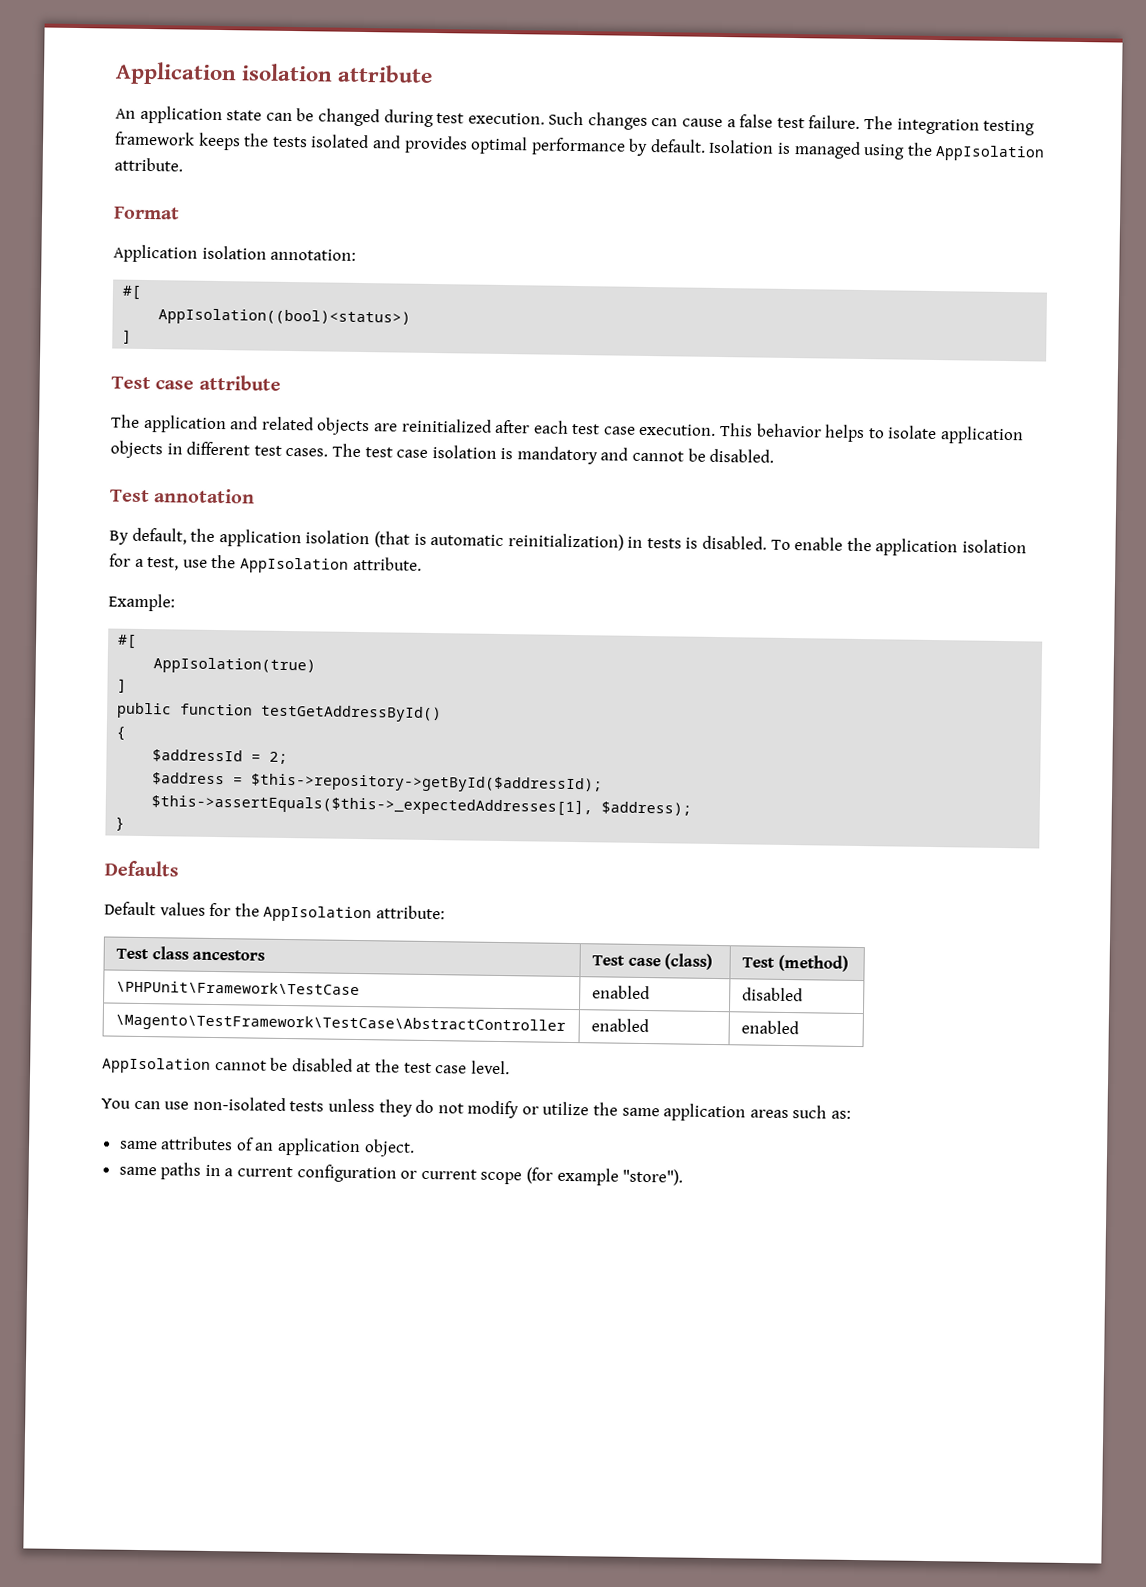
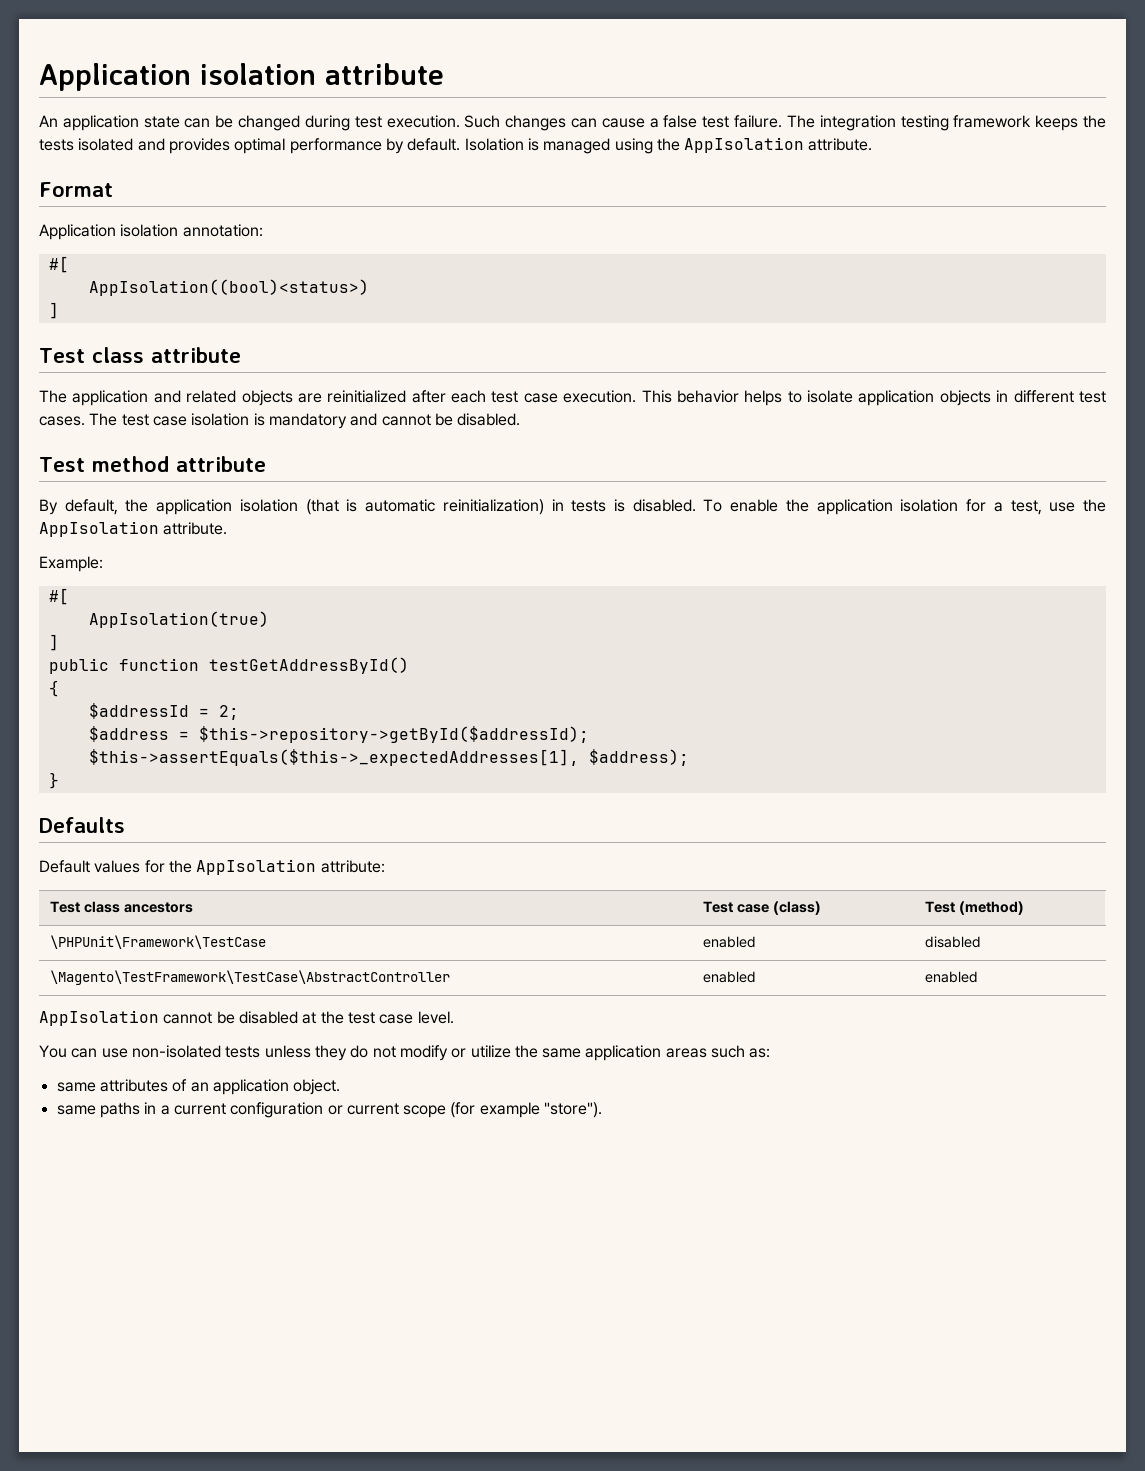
- Test case attribute
+ Test class attribute
- Test annotation
+ Test method attribute

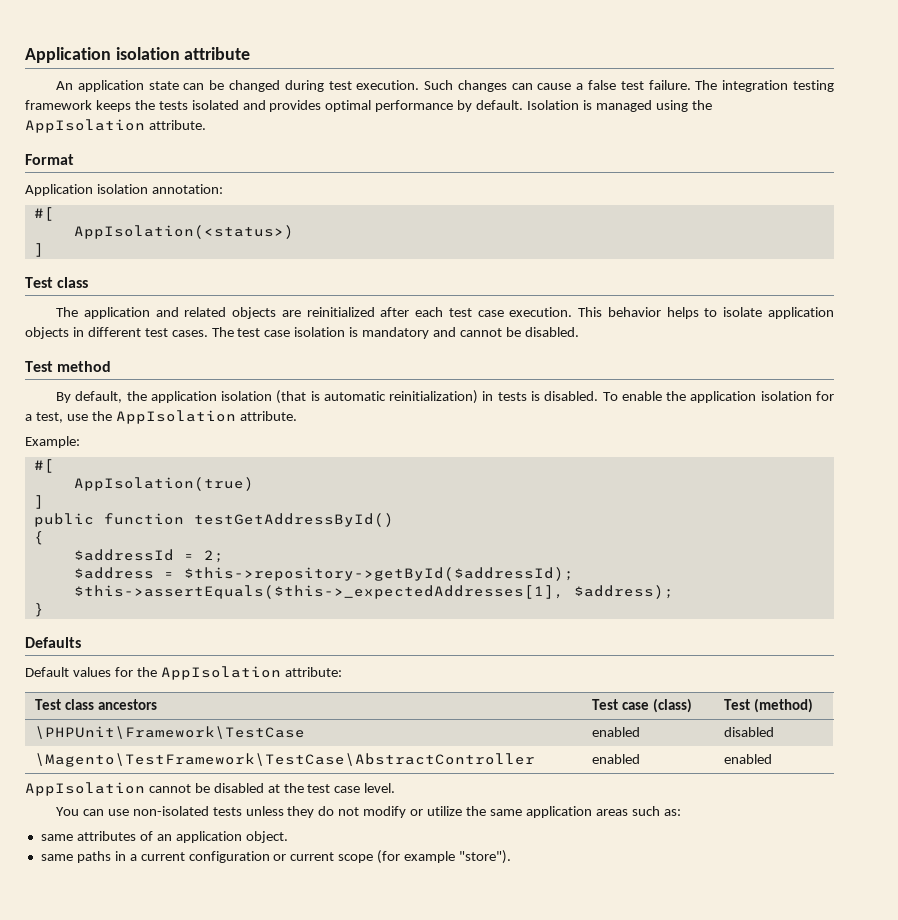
- AppIsolation((bool)<status>)
+ AppIsolation(<status>)
  ]
- Test class attribute
+ Test class
- Test method attribute
+ Test method

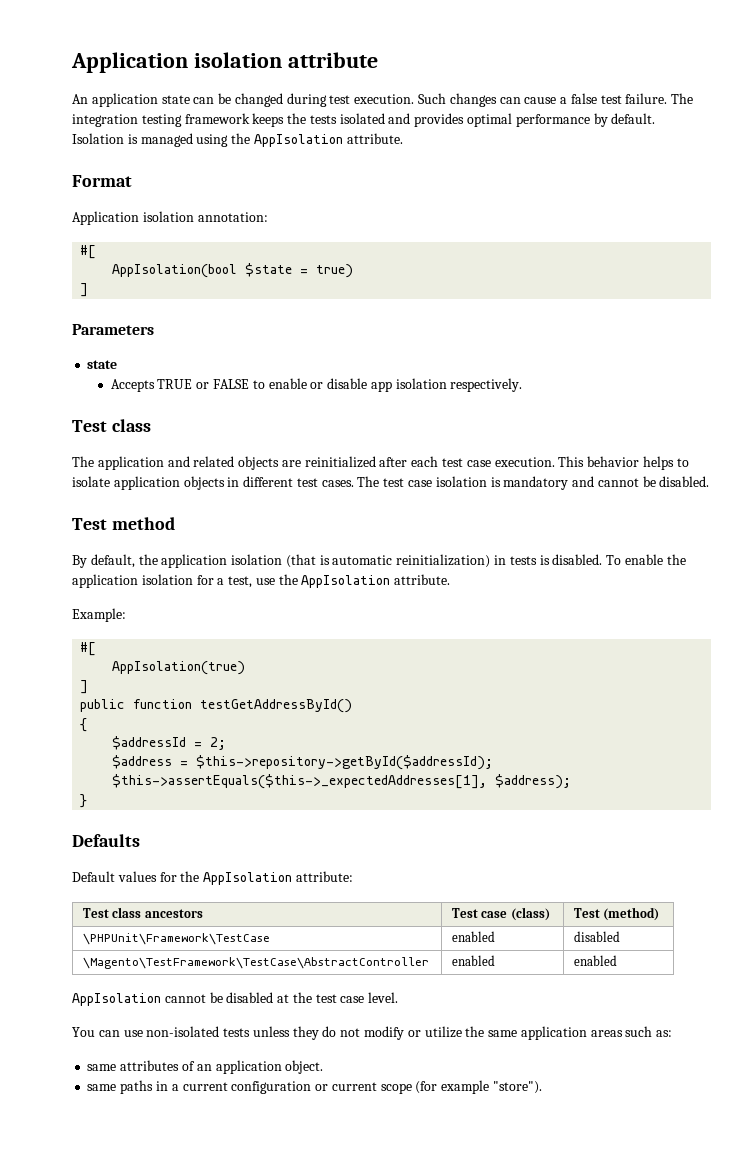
- AppIsolation(<status>)
+ AppIsolation(bool $state = true)
  ]
+ Parameters
+ state
+ Accepts TRUE or FALSE to enable or disable app isolation respectively.

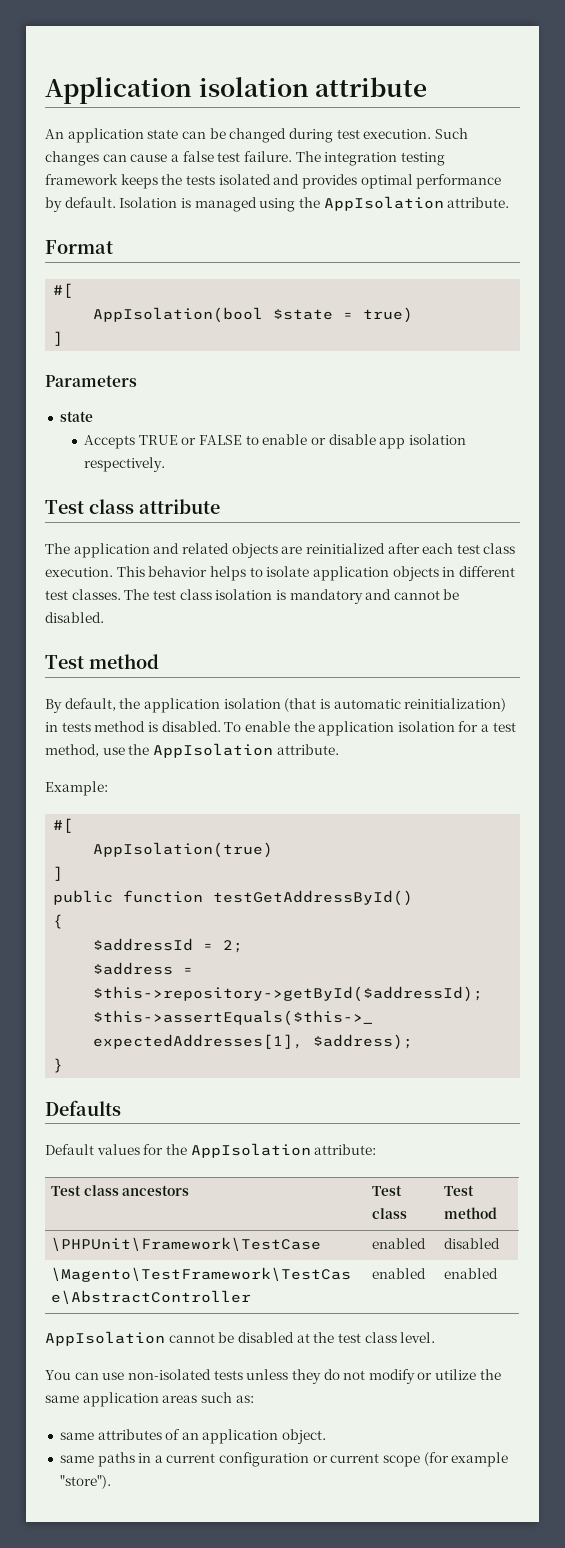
- Application isolation annotation:
  Accepts TRUE or FALSE to enable or disable app isolation respectively.
- Test class
+ Test class attribute
- The application and related objects are reinitialized after each test case execution.
+ The application and related objects are reinitialized after each test class execution.
- This behavior helps to isolate application objects in different test cases.
+ This behavior helps to isolate application objects in different test classes.
- The test case isolation is mandatory and cannot be disabled.
+ The test class isolation is mandatory and cannot be disabled.
- By default, the application isolation (that is automatic reinitialization) in tests is disabled.
+ By default, the application isolation (that is automatic reinitialization) in tests method is disabled.
- To enable the application isolation for a test, use the AppIsolation attribute.
+ To enable the application isolation for a test method, use the AppIsolation attribute.
- Test class ancestors | Test case (class) | Test (method)
+ Test class ancestors | Test class | Test method
- AppIsolation cannot be disabled at the test case level.
+ AppIsolation cannot be disabled at the test class level.

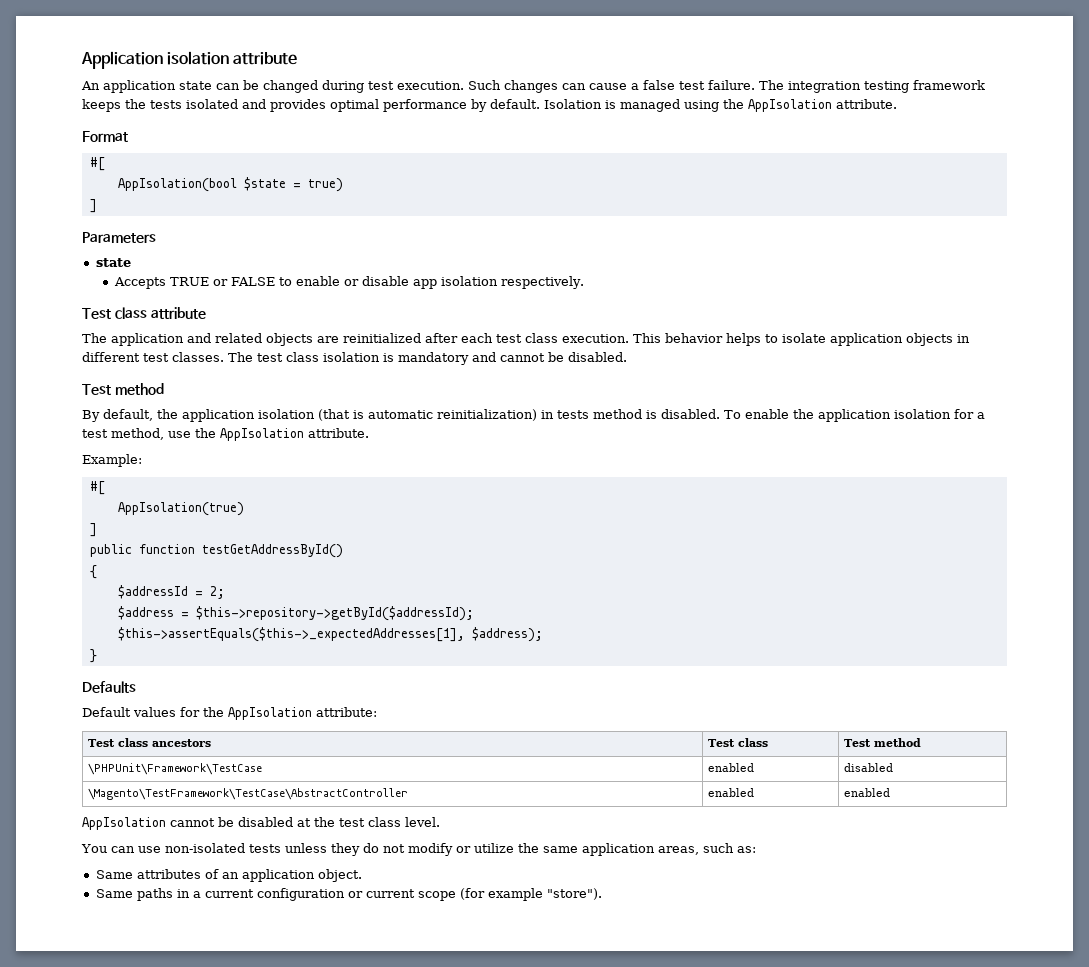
- You can use non-isolated tests unless they do not modify or utilize the same application areas such as:
+ You can use non-isolated tests unless they do not modify or utilize the same application areas, such as:
- same attributes of an application object.
+ Same attributes of an application object.
- same paths in a current configuration or current scope (for example "store").
+ Same paths in a current configuration or current scope (for example "store").

